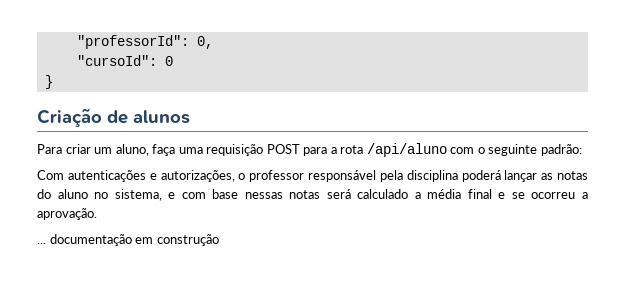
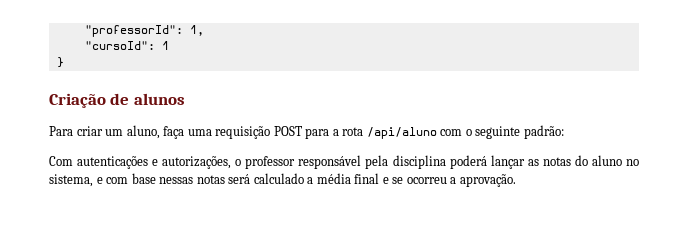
- "professorId": 0,
+ "professorId": 1,
- "cursoId": 0
+ "cursoId": 1
- ... documentação em construção

